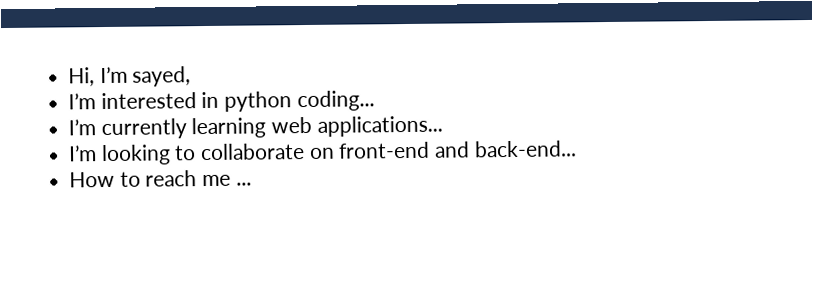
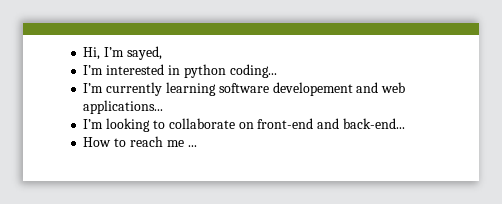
- I’m currently learning web applications...
+ I’m currently learning software developement and web applications...

